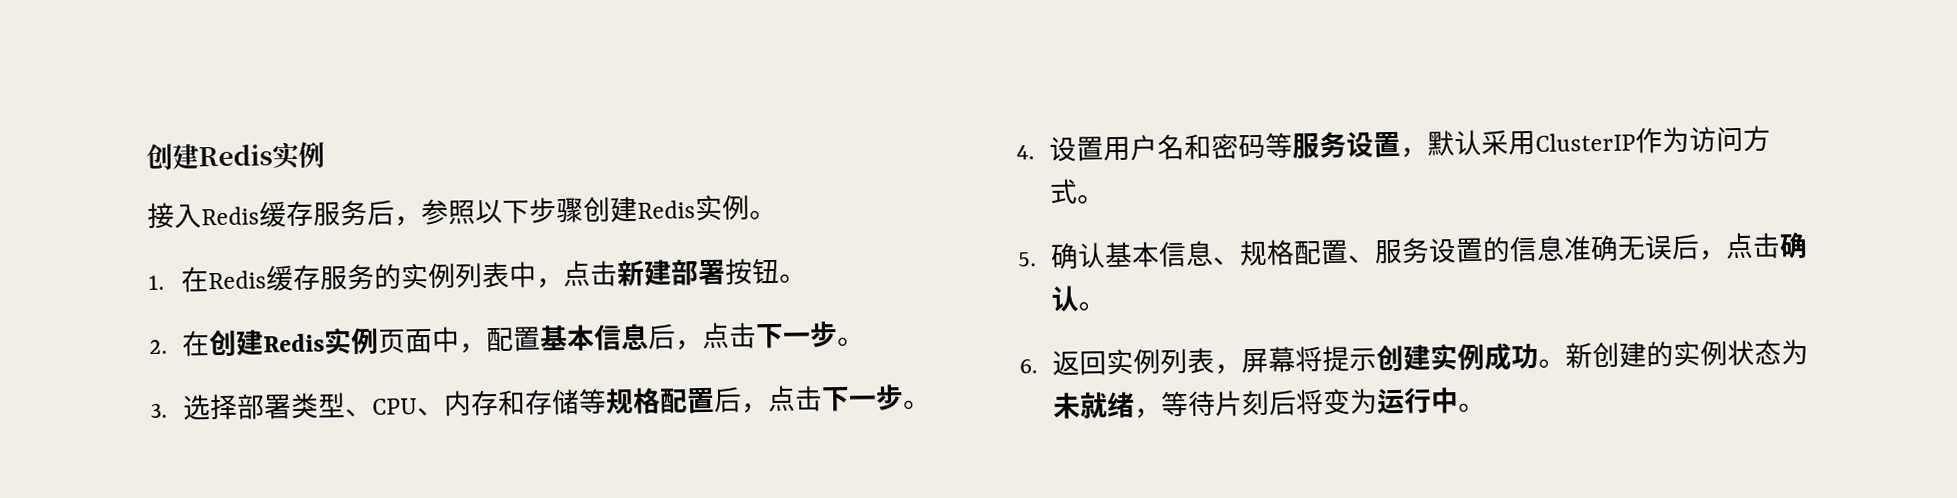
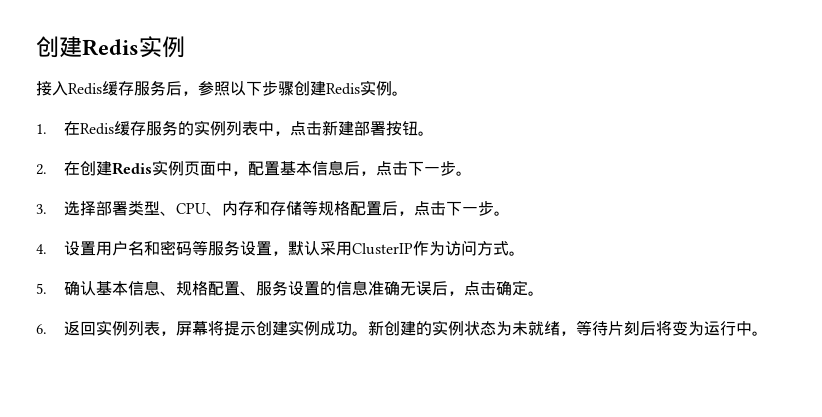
- 5.确认基本信息、规格配置、服务设置的信息准确无误后，点击确认。
+ 5.确认基本信息、规格配置、服务设置的信息准确无误后，点击确定。

